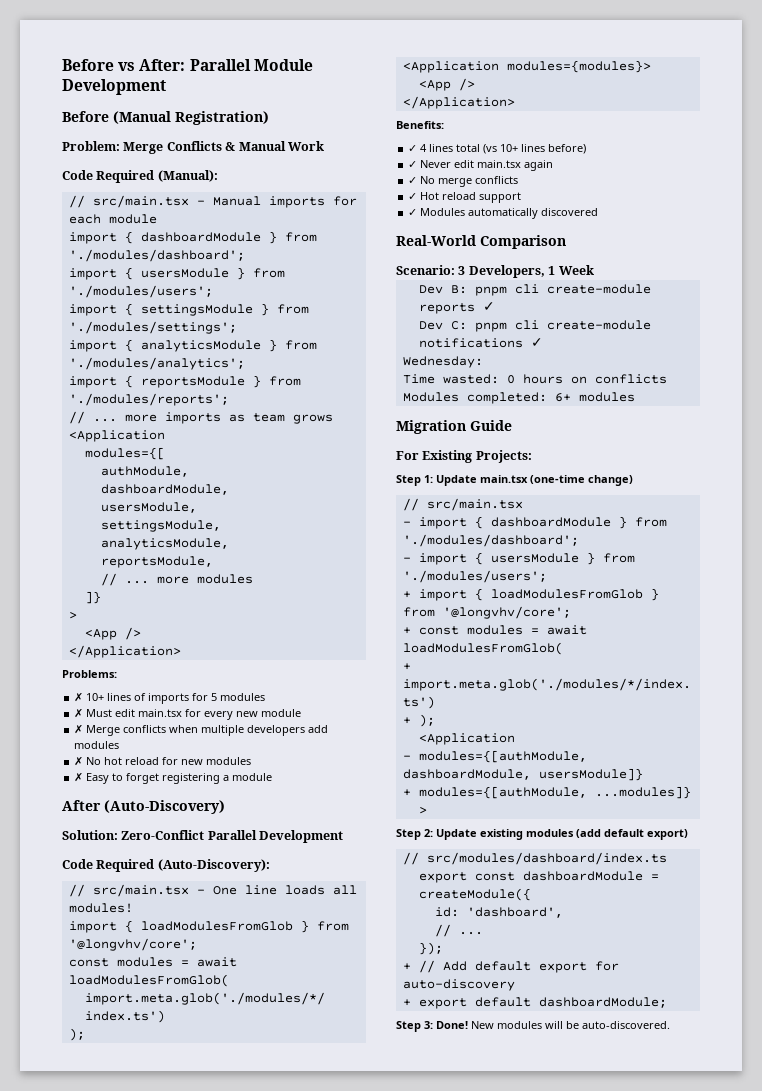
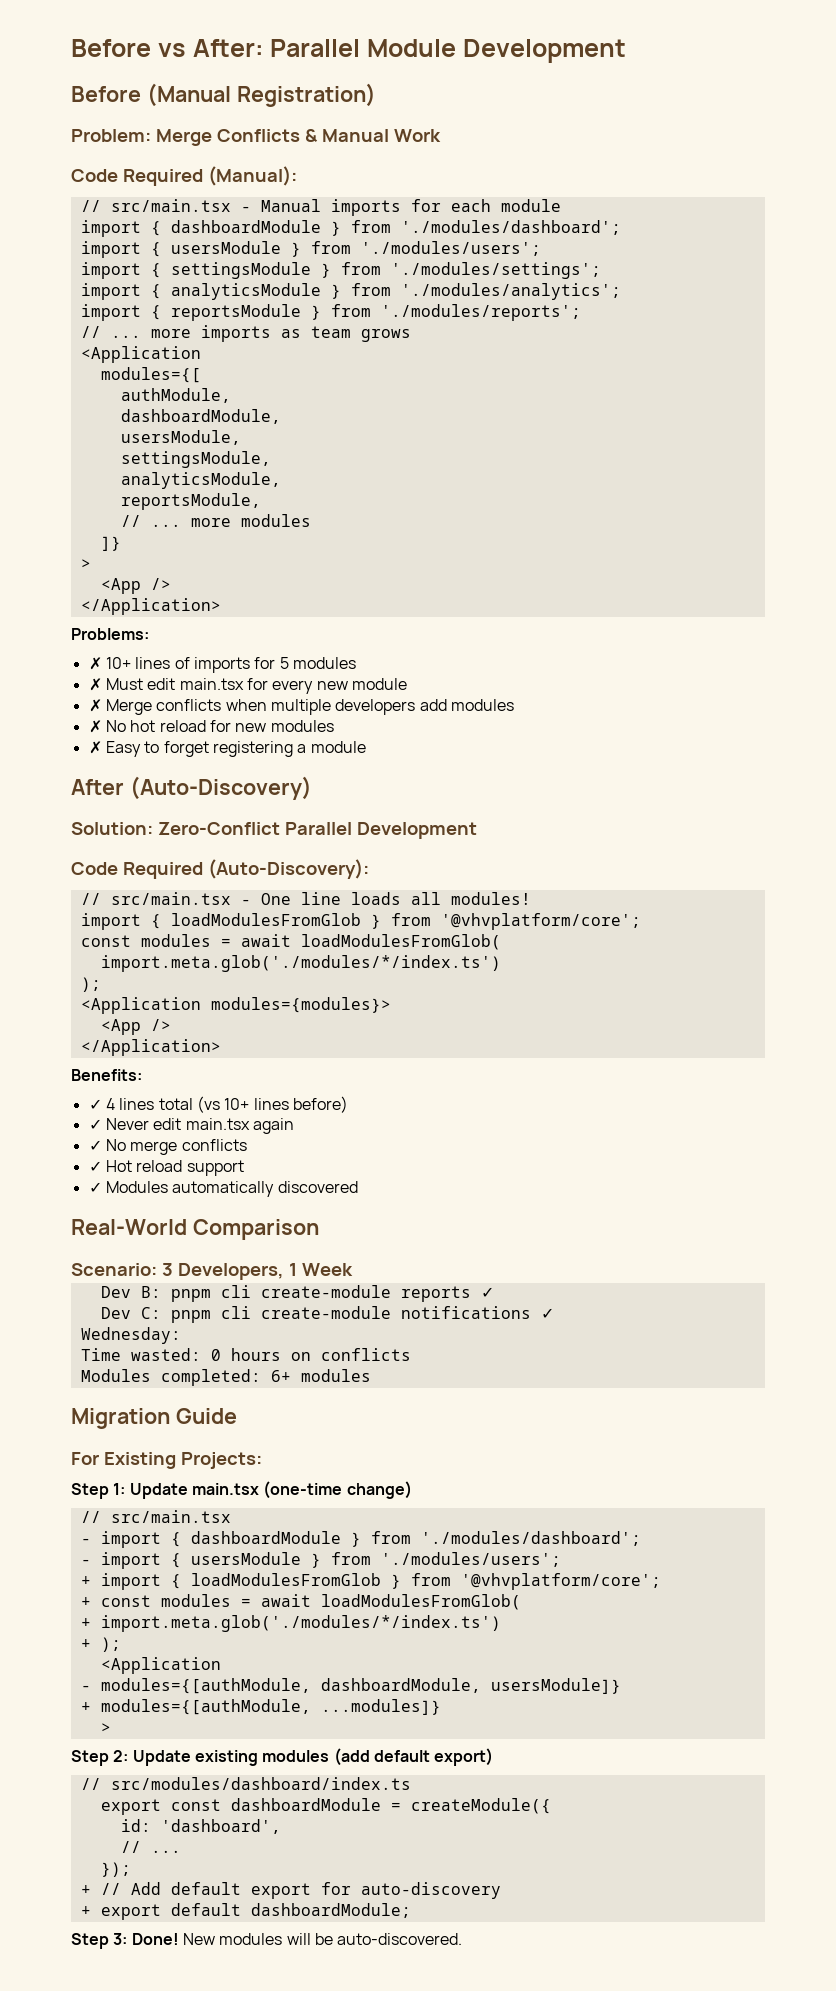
  // src/main.tsx - One line loads all modules!
- import { loadModulesFromGlob } from '@longvhv/core';
+ import { loadModulesFromGlob } from '@vhvplatform/core';
- + import { loadModulesFromGlob } from '@longvhv/core';
+ + import { loadModulesFromGlob } from '@vhvplatform/core';

